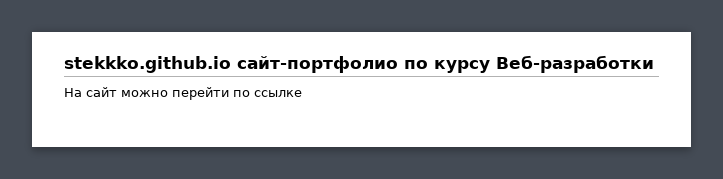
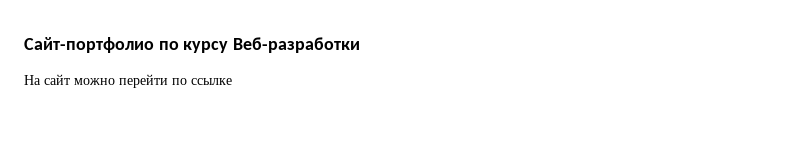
- stekkko.github.io сайт-портфолио по курсу Веб-разработки
+ Сайт-портфолио по курсу Веб-разработки

